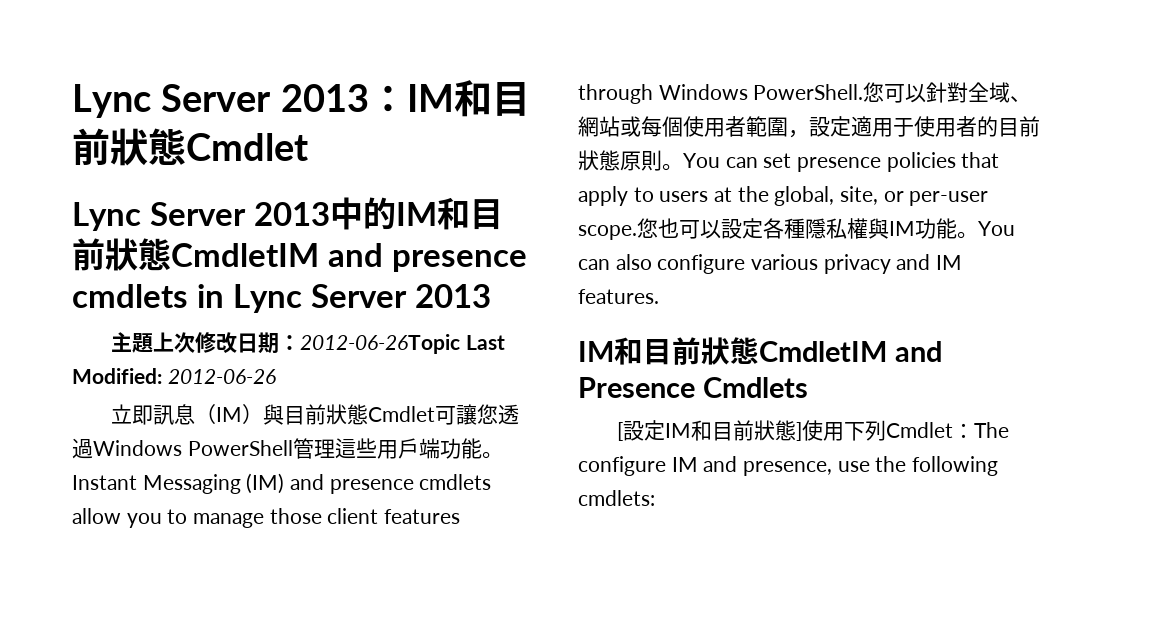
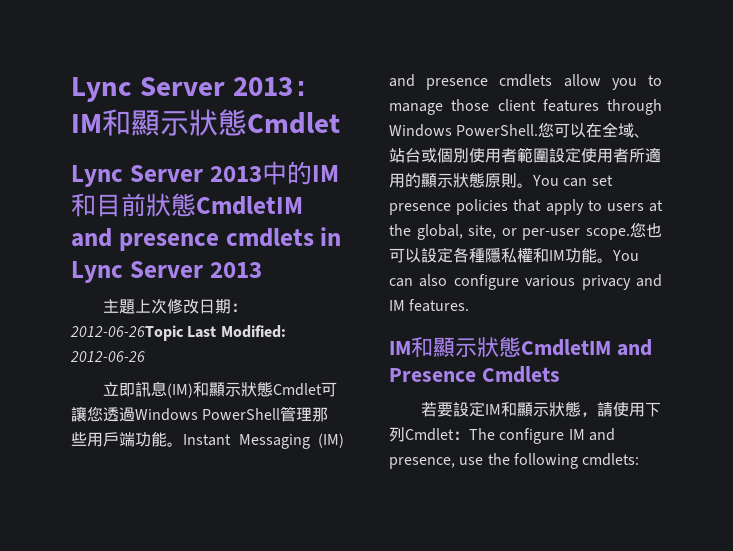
- Lync Server 2013：IM和目前狀態Cmdlet
+ Lync Server 2013：IM和顯示狀態Cmdlet
- 立即訊息（IM）與目前狀態Cmdlet可讓您透過Windows PowerShell管理這些用戶端功能。
+ 立即訊息(IM)和顯示狀態Cmdlet可讓您透過Windows PowerShell管理那些用戶端功能。
- 您可以針對全域、網站或每個使用者範圍，設定適用于使用者的目前狀態原則。
+ 您可以在全域、站台或個別使用者範圍設定使用者所適用的顯示狀態原則。
- 您也可以設定各種隱私權與IM功能。
+ 您也可以設定各種隱私權和IM功能。
- IM和目前狀態CmdletIM and Presence Cmdlets
+ IM和顯示狀態CmdletIM and Presence Cmdlets
- [設定IM和目前狀態]使用下列Cmdlet：The configure IM and presence, use the following cmdlets:
+ 若要設定IM和顯示狀態，請使用下列Cmdlet：The configure IM and presence, use the following cmdlets:

